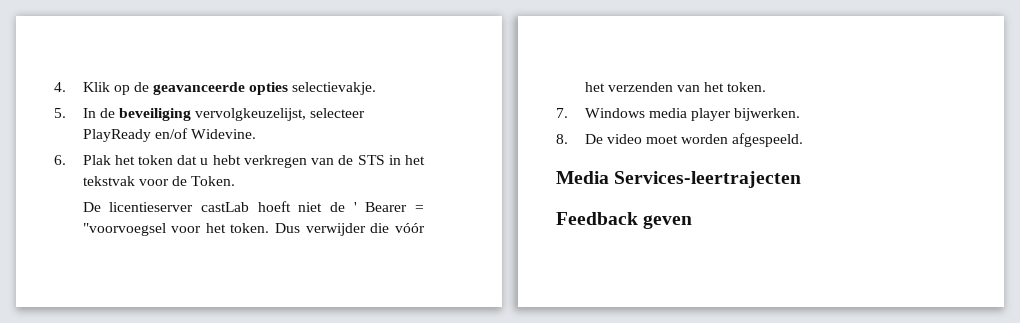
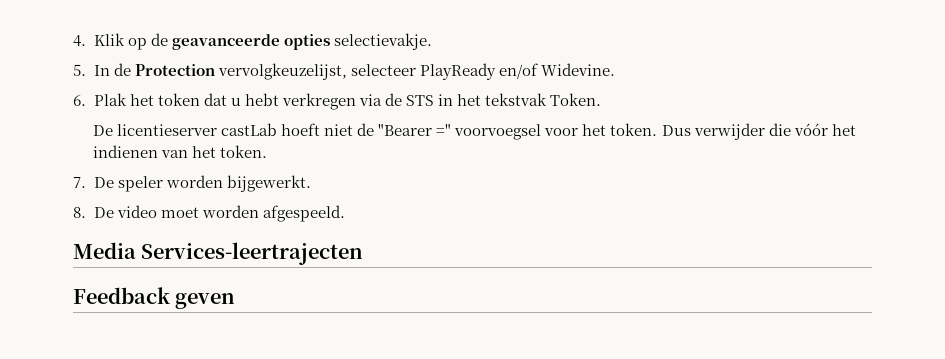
- 5. In de beveiliging vervolgkeuzelijst, selecteer PlayReady en/of Widevine.
+ 5. In de Protection vervolgkeuzelijst, selecteer PlayReady en/of Widevine.
- 6. Plak het token dat u hebt verkregen van de STS in het tekstvak voor de Token.
+ 6. Plak het token dat u hebt verkregen via de STS in het tekstvak Token.
- De licentieserver castLab hoeft niet de ' Bearer = "voorvoegsel voor het token.
+ De licentieserver castLab hoeft niet de "Bearer =" voorvoegsel voor het token.
- Dus verwijder die vóór het verzenden van het token.
+ Dus verwijder die vóór het indienen van het token.
- 7. Windows media player bijwerken.
+ 7. De speler worden bijgewerkt.

